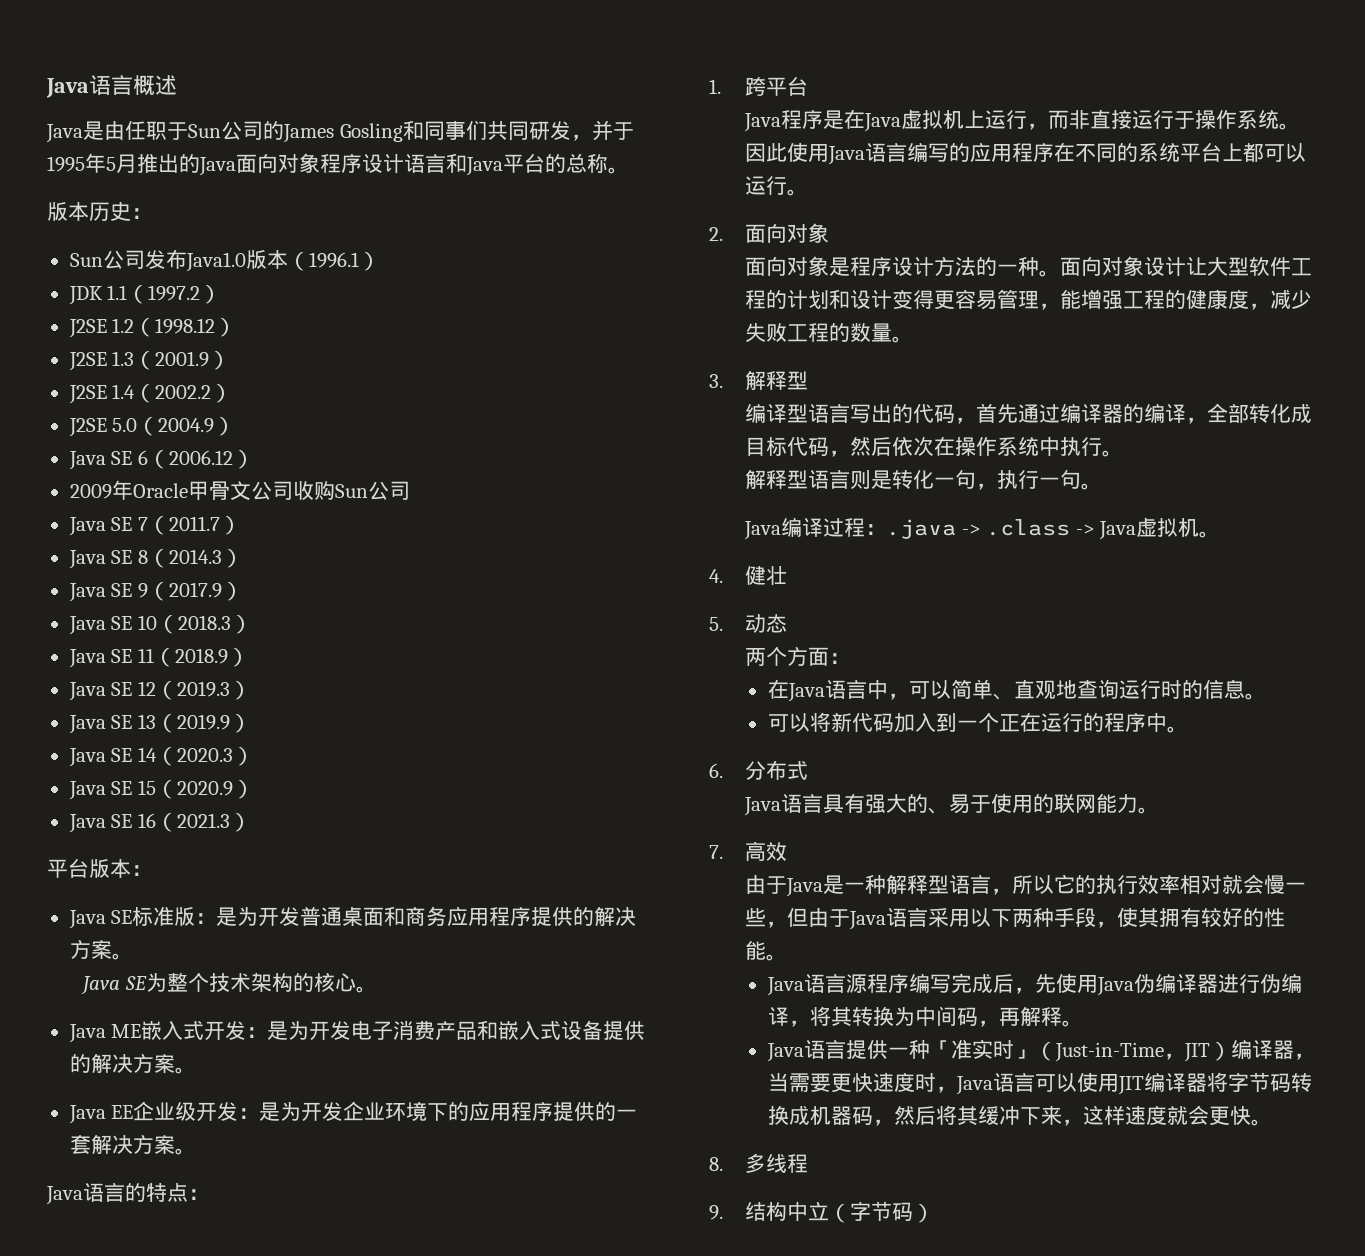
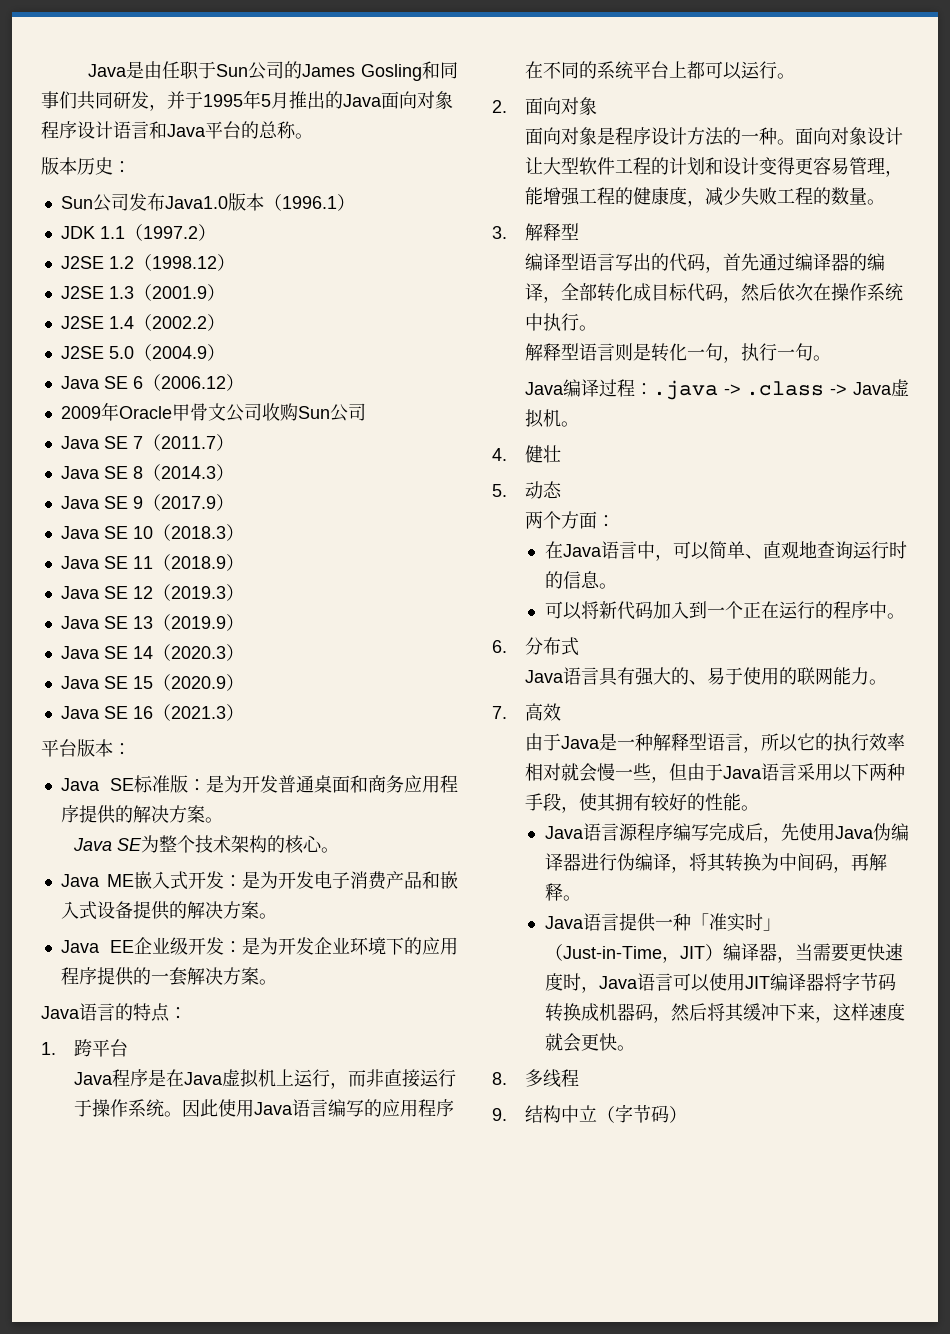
- Java语言概述

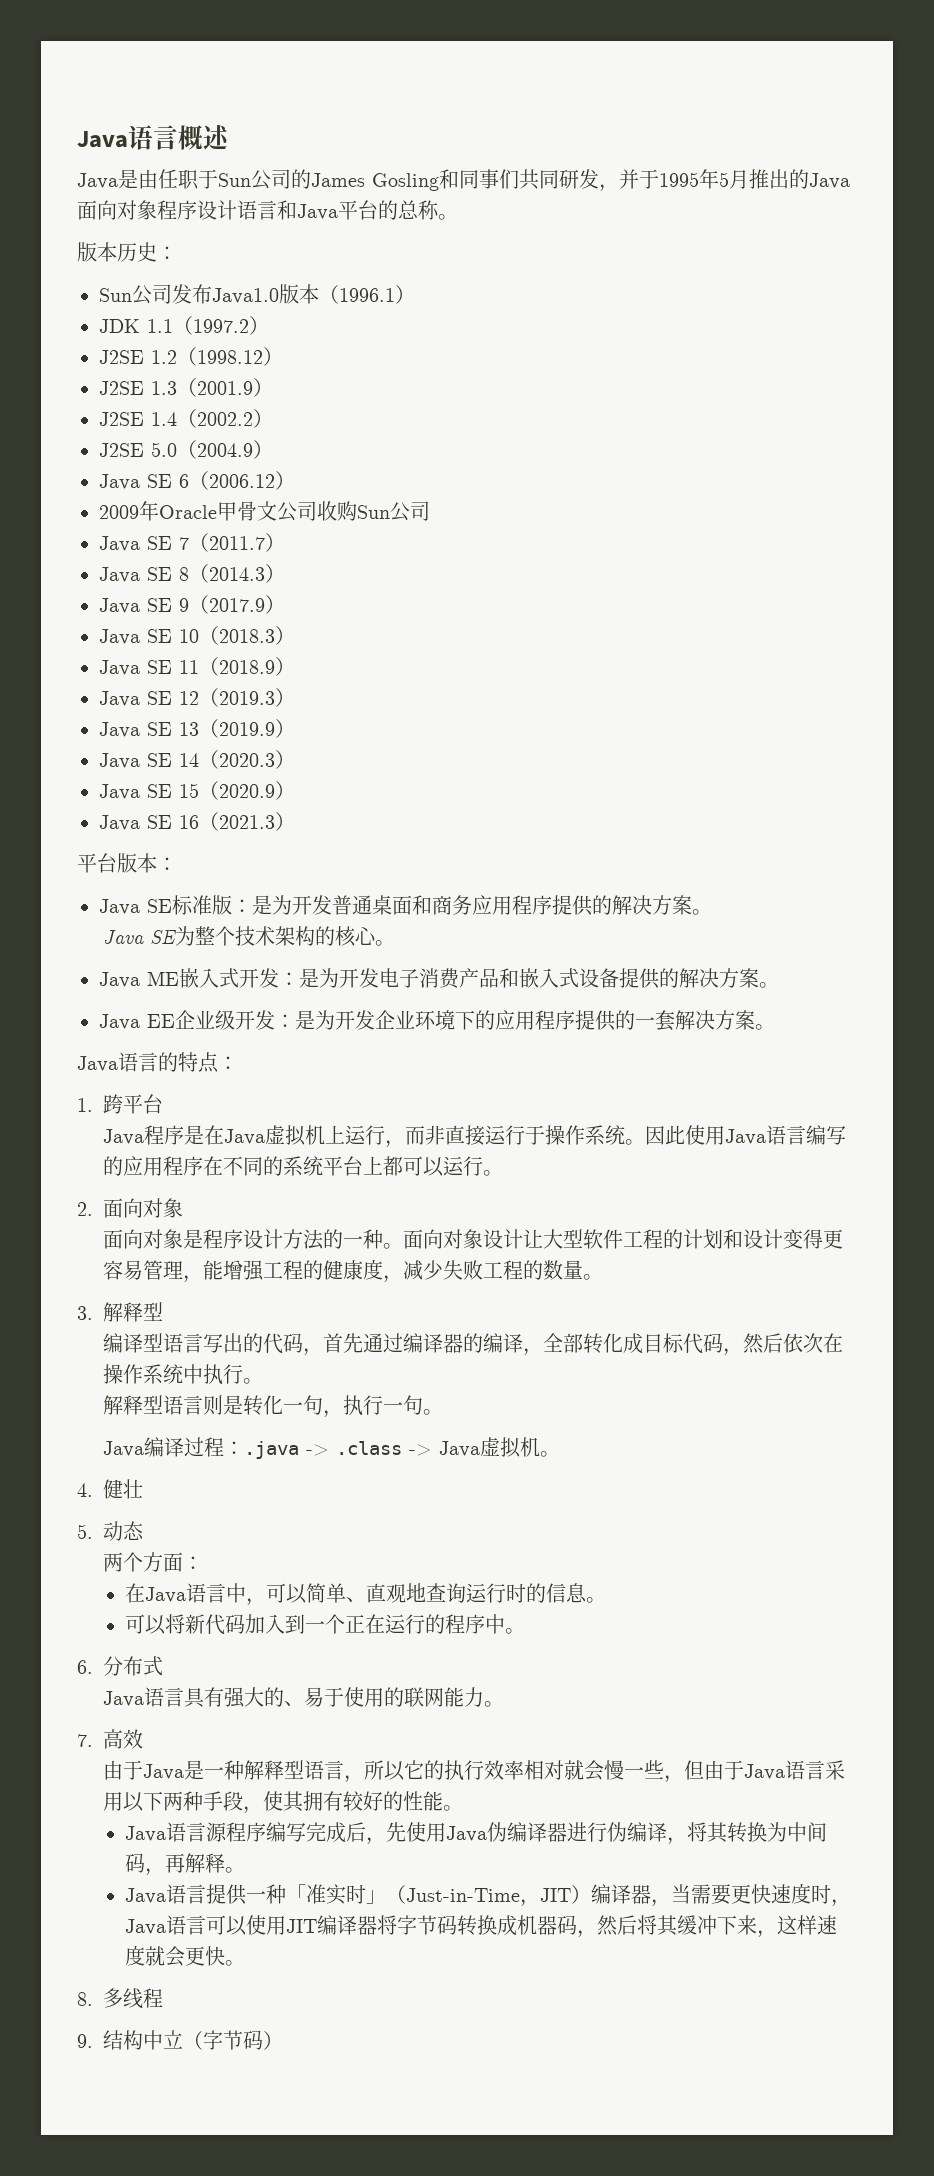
+ Java语言概述

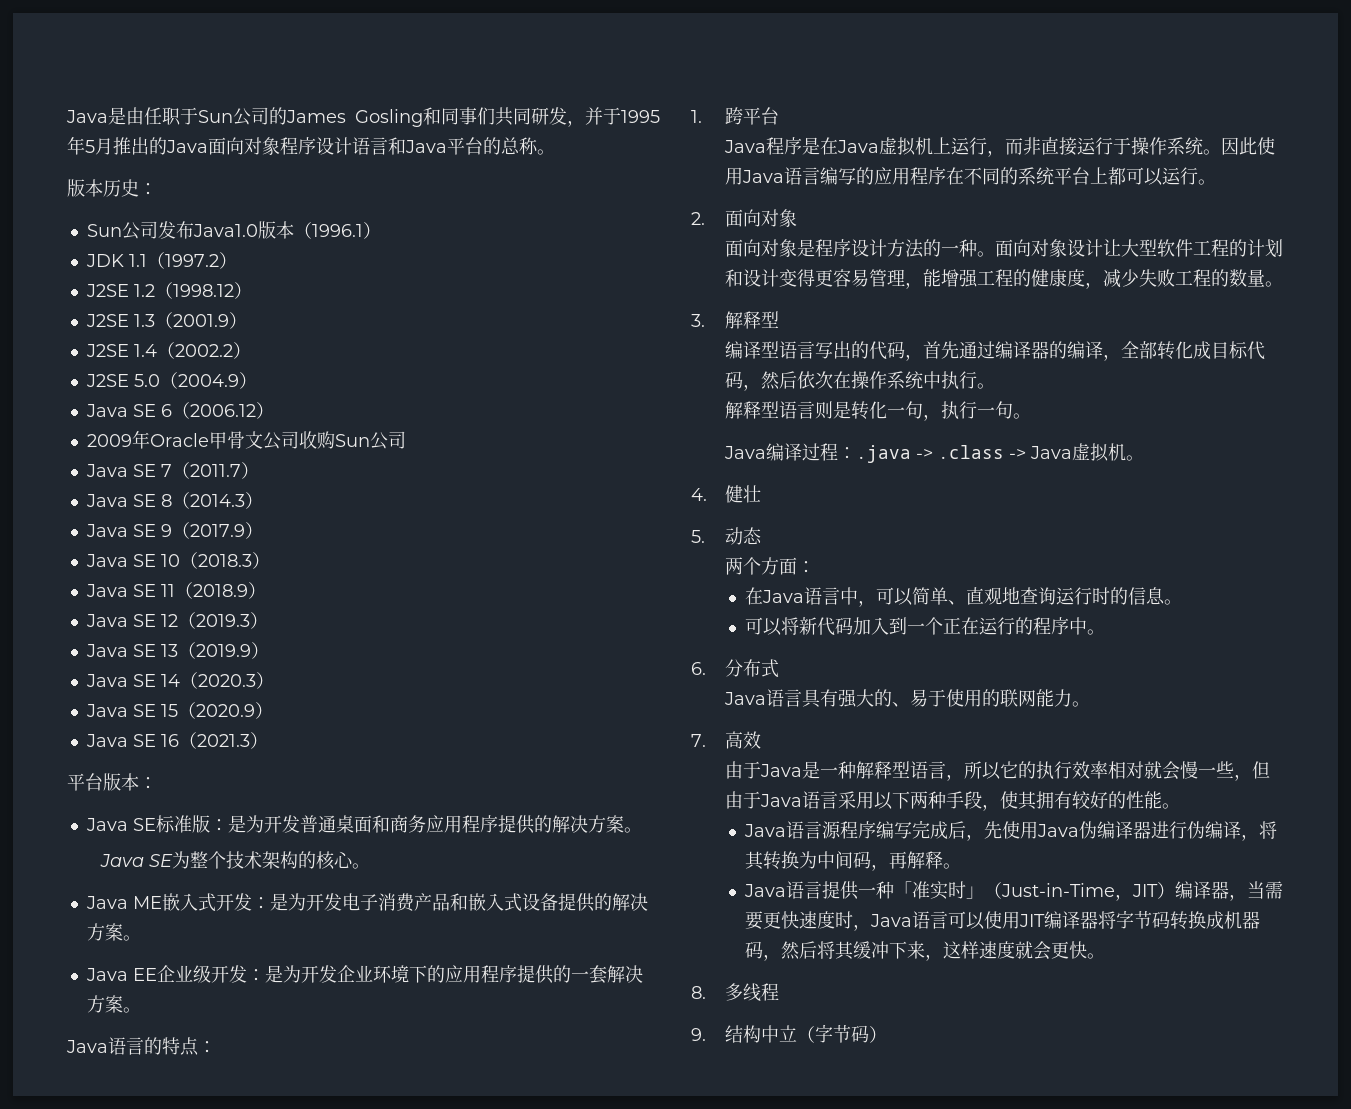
- Java语言概述

